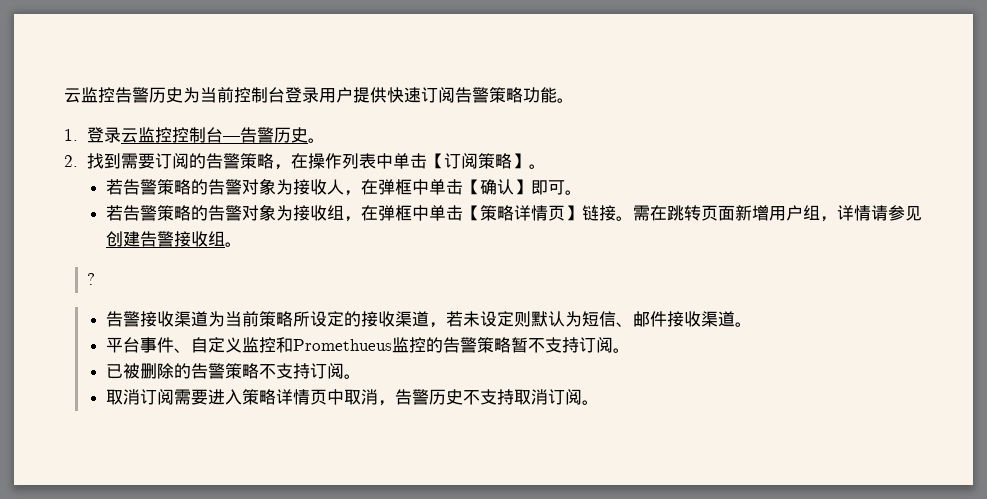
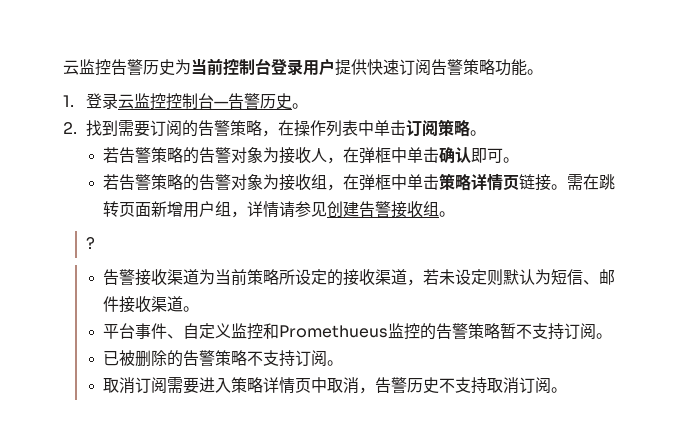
- 2.找到需要订阅的告警策略，在操作列表中单击【订阅策略】。
+ 2.找到需要订阅的告警策略，在操作列表中单击订阅策略。
- 若告警策略的告警对象为接收人，在弹框中单击【确认】即可。
+ 若告警策略的告警对象为接收人，在弹框中单击确认即可。
- 若告警策略的告警对象为接收组，在弹框中单击【策略详情页】链接。
+ 若告警策略的告警对象为接收组，在弹框中单击策略详情页链接。

